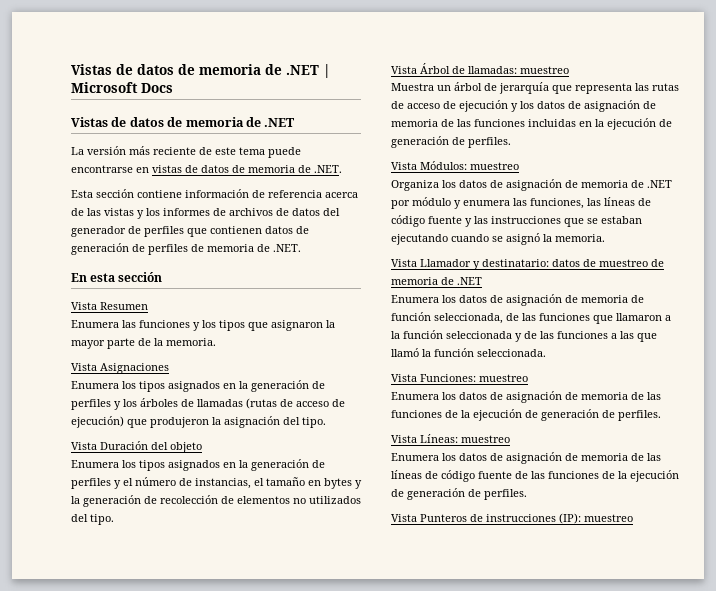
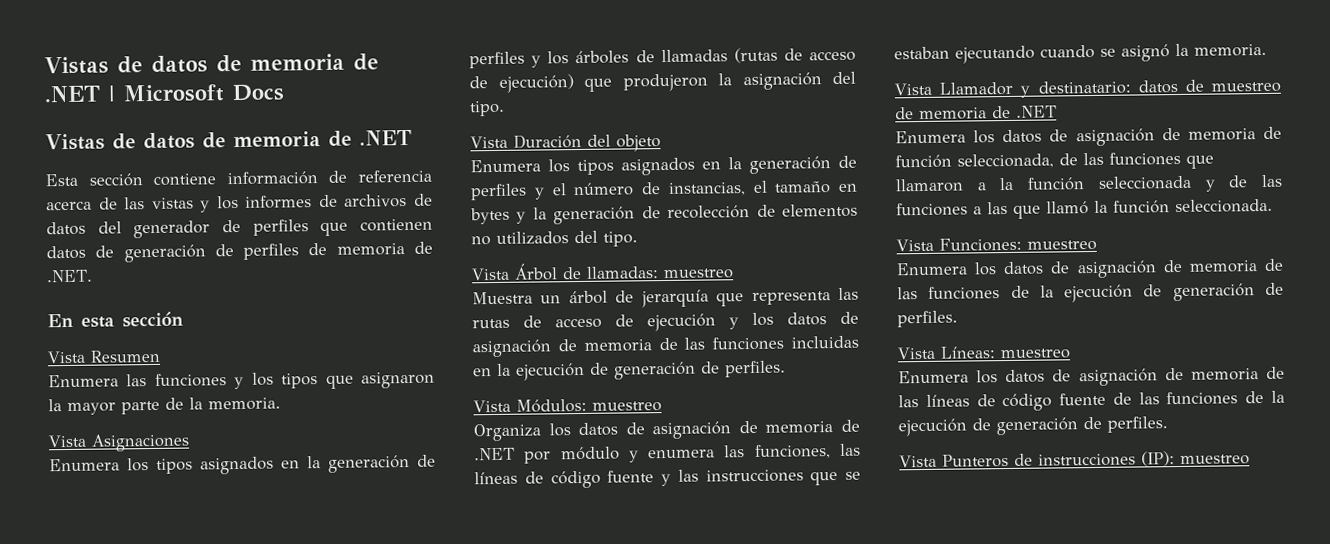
- La versión más reciente de este tema puede encontrarse en vistas de datos de memoria de .NET.

